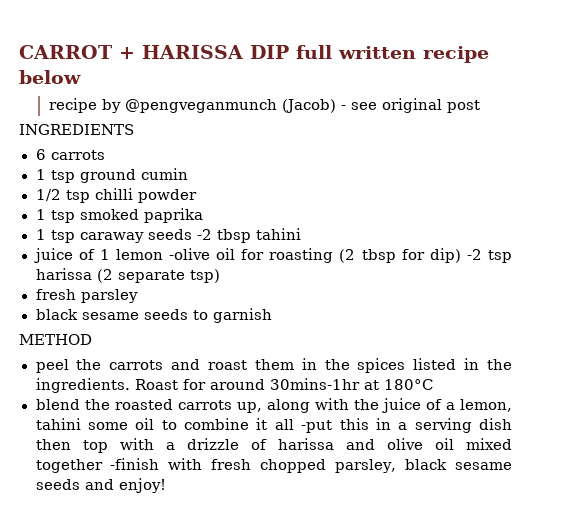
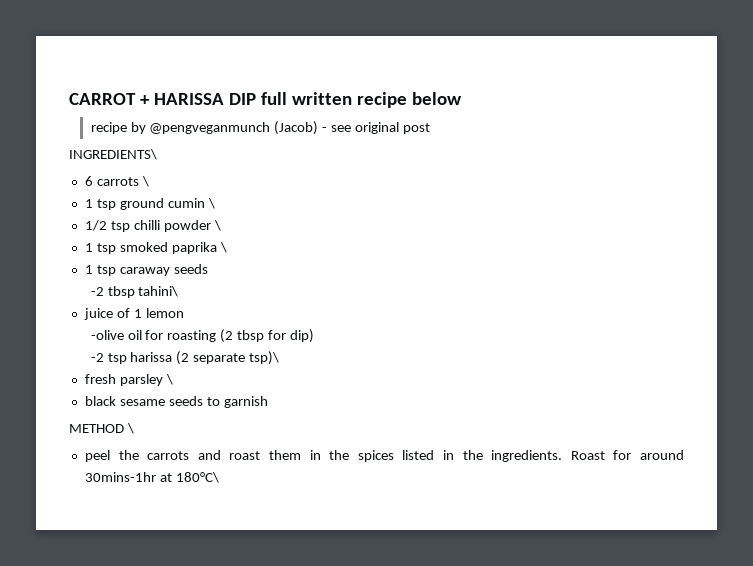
- INGREDIENTS
+ INGREDIENTS\
- 6 carrots
+ 6 carrots \
- 1 tsp ground cumin
+ 1 tsp ground cumin \
- 1/2 tsp chilli powder
+ 1/2 tsp chilli powder \
- 1 tsp smoked paprika
+ 1 tsp smoked paprika \
- 1 tsp caraway seeds -2 tbsp tahini
+ 1 tsp caraway seeds
+ -2 tbsp tahini\
- juice of 1 lemon -olive oil for roasting (2 tbsp for dip) -2 tsp harissa (2 separate tsp)
+ juice of 1 lemon
+ -olive oil for roasting (2 tbsp for dip)
+ -2 tsp harissa (2 separate tsp)\
- fresh parsley
+ fresh parsley \
- METHOD
+ METHOD \
- Roast for around 30mins-1hr at 180°C
- blend the roasted carrots up, along with the juice of a lemon, tahini some oil to combine it all -put this in a serving dish then top with a drizzle of harissa and olive oil mixed together -finish with fresh chopped parsley, black sesame seeds and enjoy!
+ Roast for around 30mins-1hr at 180°C\

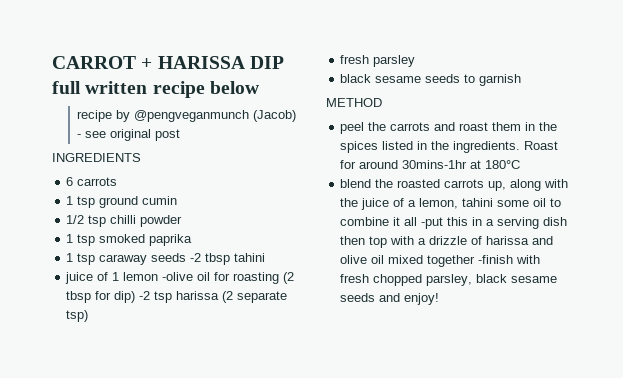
- INGREDIENTS\
+ INGREDIENTS
- 6 carrots \
+ 6 carrots
- 1 tsp ground cumin \
+ 1 tsp ground cumin
- 1/2 tsp chilli powder \
+ 1/2 tsp chilli powder
- 1 tsp smoked paprika \
+ 1 tsp smoked paprika
- 1 tsp caraway seeds
- -2 tbsp tahini\
+ 1 tsp caraway seeds -2 tbsp tahini
- juice of 1 lemon
- -olive oil for roasting (2 tbsp for dip)
- -2 tsp harissa (2 separate tsp)\
+ juice of 1 lemon -olive oil for roasting (2 tbsp for dip) -2 tsp harissa (2 separate tsp)
- fresh parsley \
+ fresh parsley
- METHOD \
+ METHOD
- Roast for around 30mins-1hr at 180°C\
+ Roast for around 30mins-1hr at 180°C
+ blend the roasted carrots up, along with the juice of a lemon, tahini some oil to combine it all -put this in a serving dish then top with a drizzle of harissa and olive oil mixed together -finish with fresh chopped parsley, black sesame seeds and enjoy!

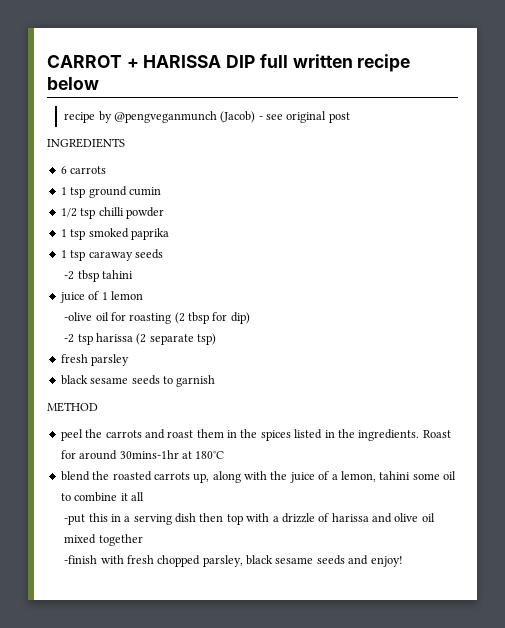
- 1 tsp caraway seeds -2 tbsp tahini
+ 1 tsp caraway seeds
+ -2 tbsp tahini
- juice of 1 lemon -olive oil for roasting (2 tbsp for dip) -2 tsp harissa (2 separate tsp)
+ juice of 1 lemon
+ -olive oil for roasting (2 tbsp for dip)
+ -2 tsp harissa (2 separate tsp)
- blend the roasted carrots up, along with the juice of a lemon, tahini some oil to combine it all -put this in a serving dish then top with a drizzle of harissa and olive oil mixed together -finish with fresh chopped parsley, black sesame seeds and enjoy!
+ blend the roasted carrots up, along with the juice of a lemon, tahini some oil to combine it all
+ -put this in a serving dish then top with a drizzle of harissa and olive oil mixed together
+ -finish with fresh chopped parsley, black sesame seeds and enjoy!

